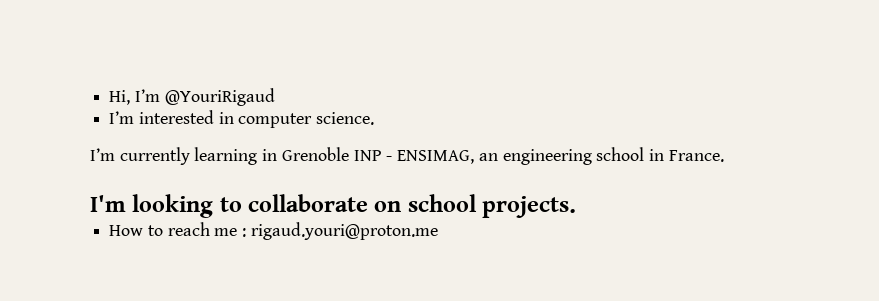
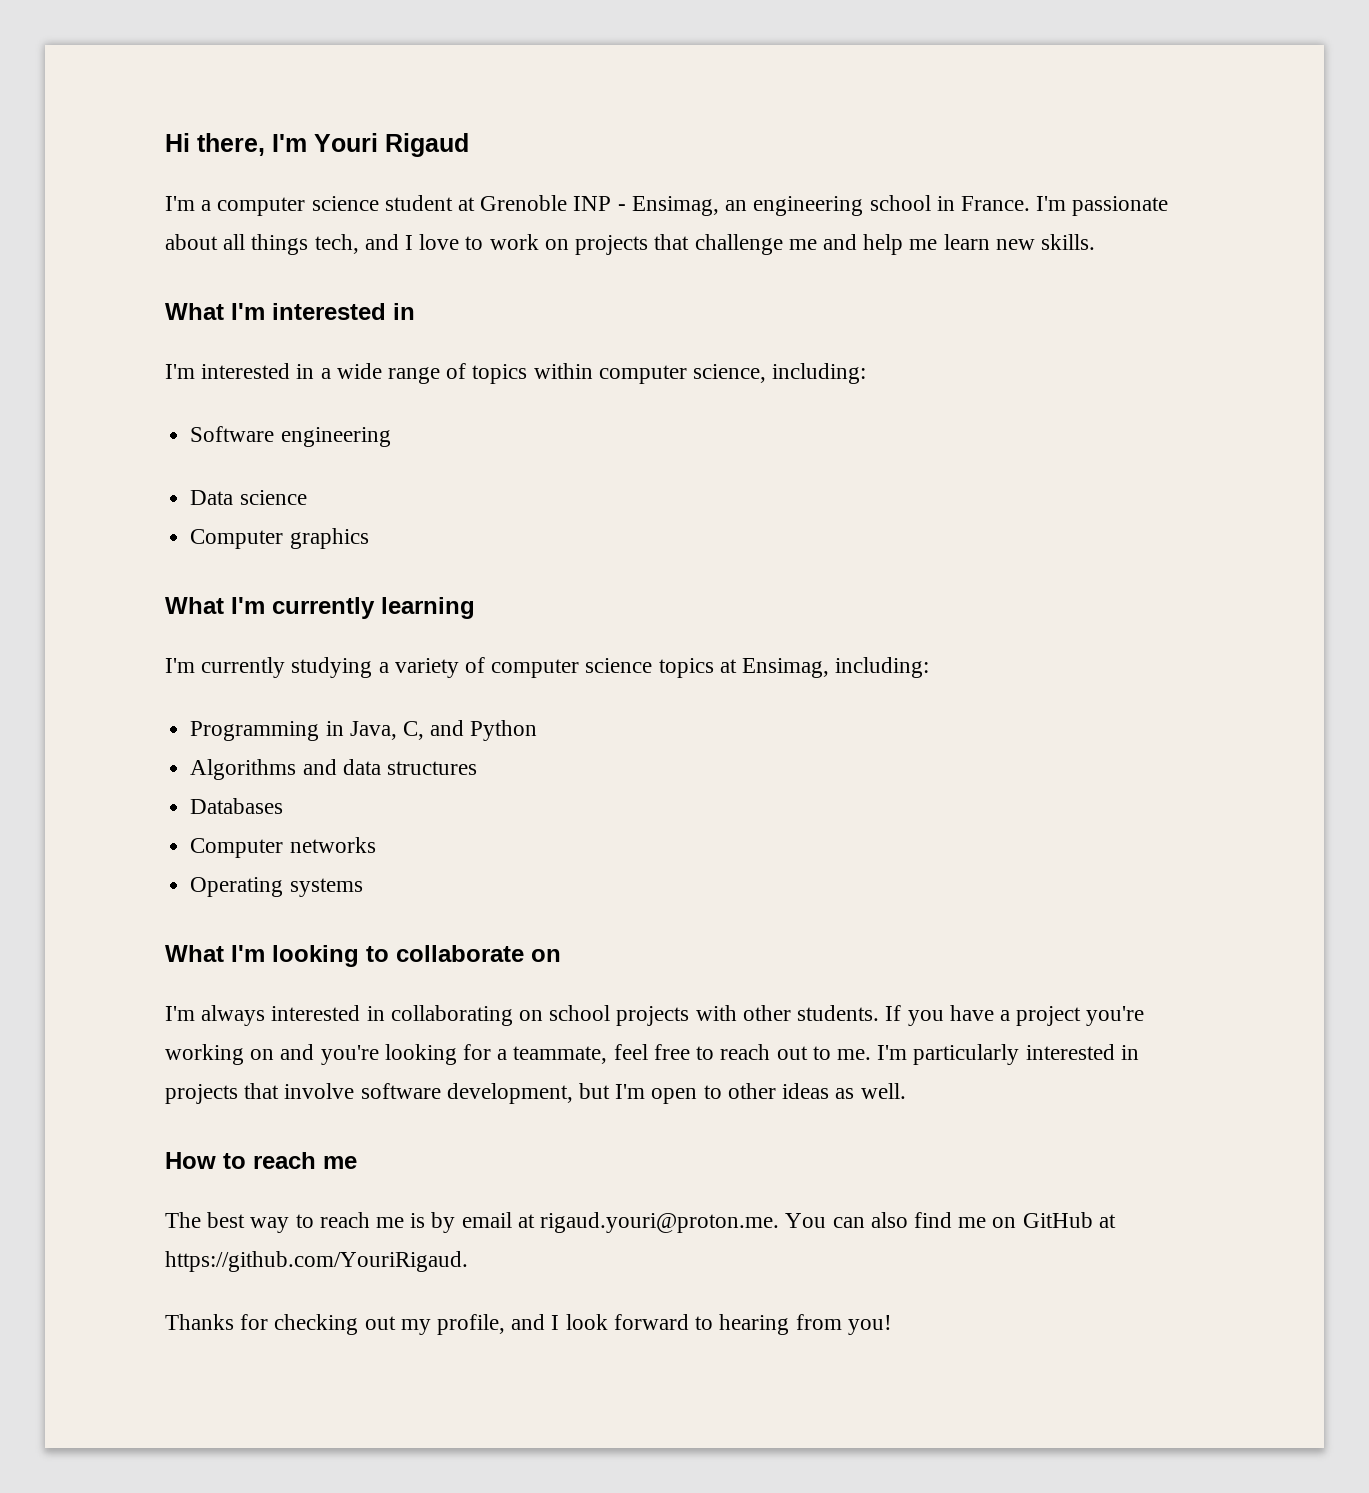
- Hi, I’m @YouriRigaud
- I’m interested in computer science.
- I’m currently learning in Grenoble INP - ENSIMAG, an engineering school in France.
- I'm looking to collaborate on school projects.
- How to reach me : rigaud.youri@proton.me
+ Hi there, I'm Youri Rigaud
+ I'm a computer science student at Grenoble INP - Ensimag, an engineering school in France. I'm passionate about all things tech, and I love to work on projects that challenge me and help me learn new skills.
+ What I'm interested in
+ I'm interested in a wide range of topics within computer science, including:
+ Software engineering
+ Data science
+ Computer graphics
+ What I'm currently learning
+ I'm currently studying a variety of computer science topics at Ensimag, including:
+ Programming in Java, C, and Python
+ Algorithms and data structures
+ Databases
+ Computer networks
+ Operating systems
+ What I'm looking to collaborate on
+ I'm always interested in collaborating on school projects with other students. If you have a project you're working on and you're looking for a teammate, feel free to reach out to me. I'm particularly interested in projects that involve software development, but I'm open to other ideas as well.
+ How to reach me
+ The best way to reach me is by email at rigaud.youri@proton.me. You can also find me on GitHub at https://github.com/YouriRigaud.
+ Thanks for checking out my profile, and I look forward to hearing from you!

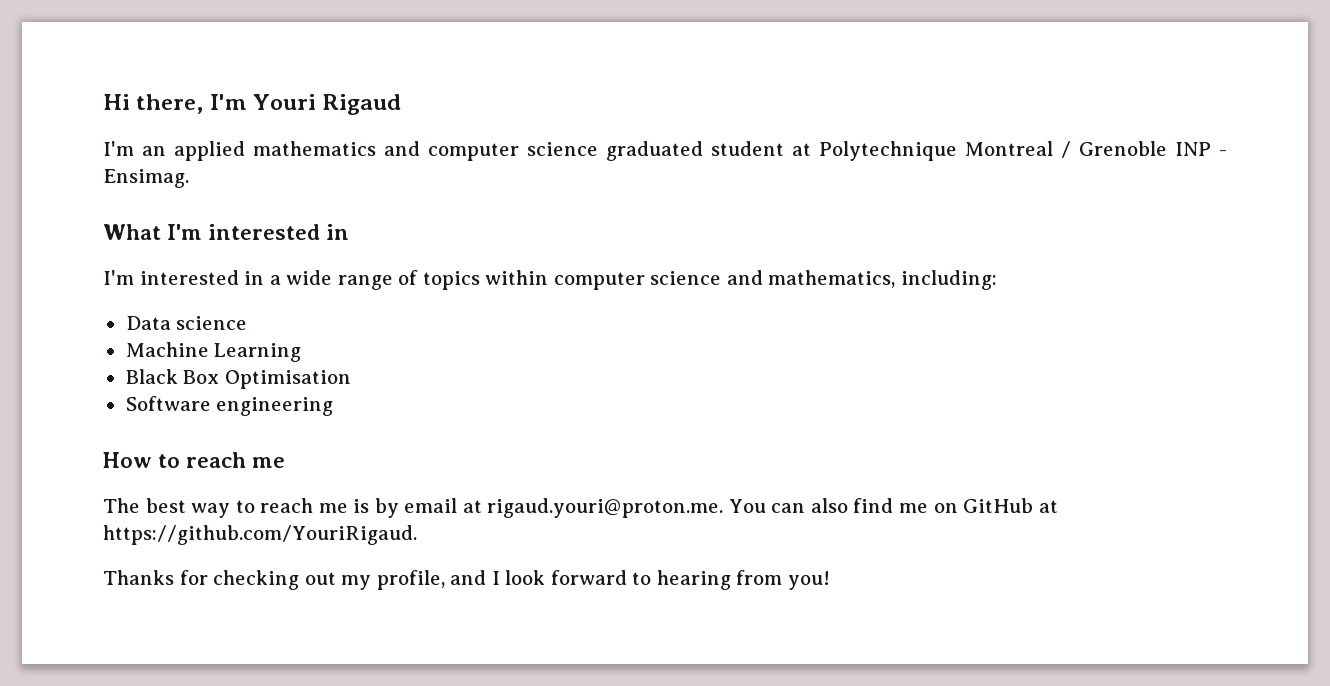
- I'm a computer science student at Grenoble INP - Ensimag, an engineering school in France. I'm passionate about all things tech, and I love to work on projects that challenge me and help me learn new skills.
+ I'm an applied mathematics and computer science graduated student at Polytechnique Montreal / Grenoble INP - Ensimag.
- I'm interested in a wide range of topics within computer science, including:
- Software engineering
+ I'm interested in a wide range of topics within computer science and mathematics, including:
- Computer graphics
- What I'm currently learning
- I'm currently studying a variety of computer science topics at Ensimag, including:
- Programming in Java, C, and Python
- Algorithms and data structures
- Databases
- Computer networks
- Operating systems
- What I'm looking to collaborate on
- I'm always interested in collaborating on school projects with other students. If you have a project you're working on and you're looking for a teammate, feel free to reach out to me. I'm particularly interested in projects that involve software development, but I'm open to other ideas as well.
+ Machine Learning
+ Black Box Optimisation
+ Software engineering

